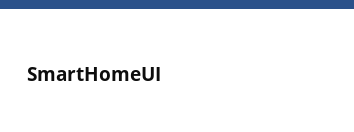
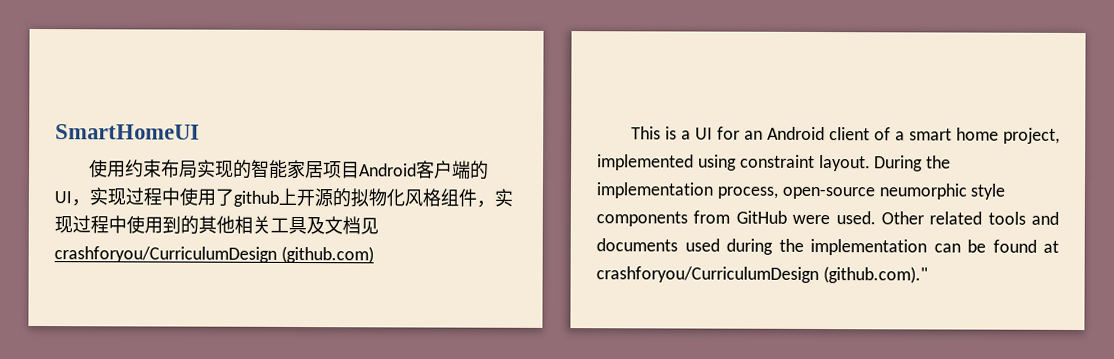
+ 使用约束布局实现的智能家居项目Android客户端的UI，实现过程中使用了github上开源的拟物化风格组件，实现过程中使用到的其他相关工具及文档见crashforyou/CurriculumDesign (github.com)
+ This is a UI for an Android client of a smart home project, implemented using constraint layout. During the implementation process, open-source neumorphic style components from GitHub were used. Other related tools and documents used during the implementation can be found at crashforyou/CurriculumDesign (github.com)."

